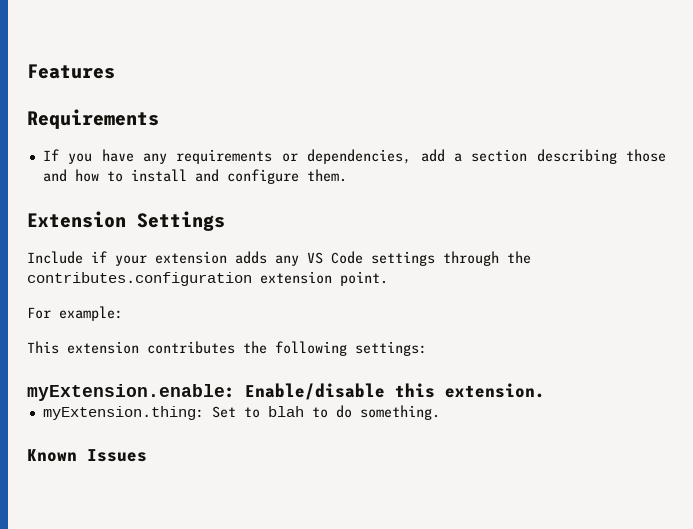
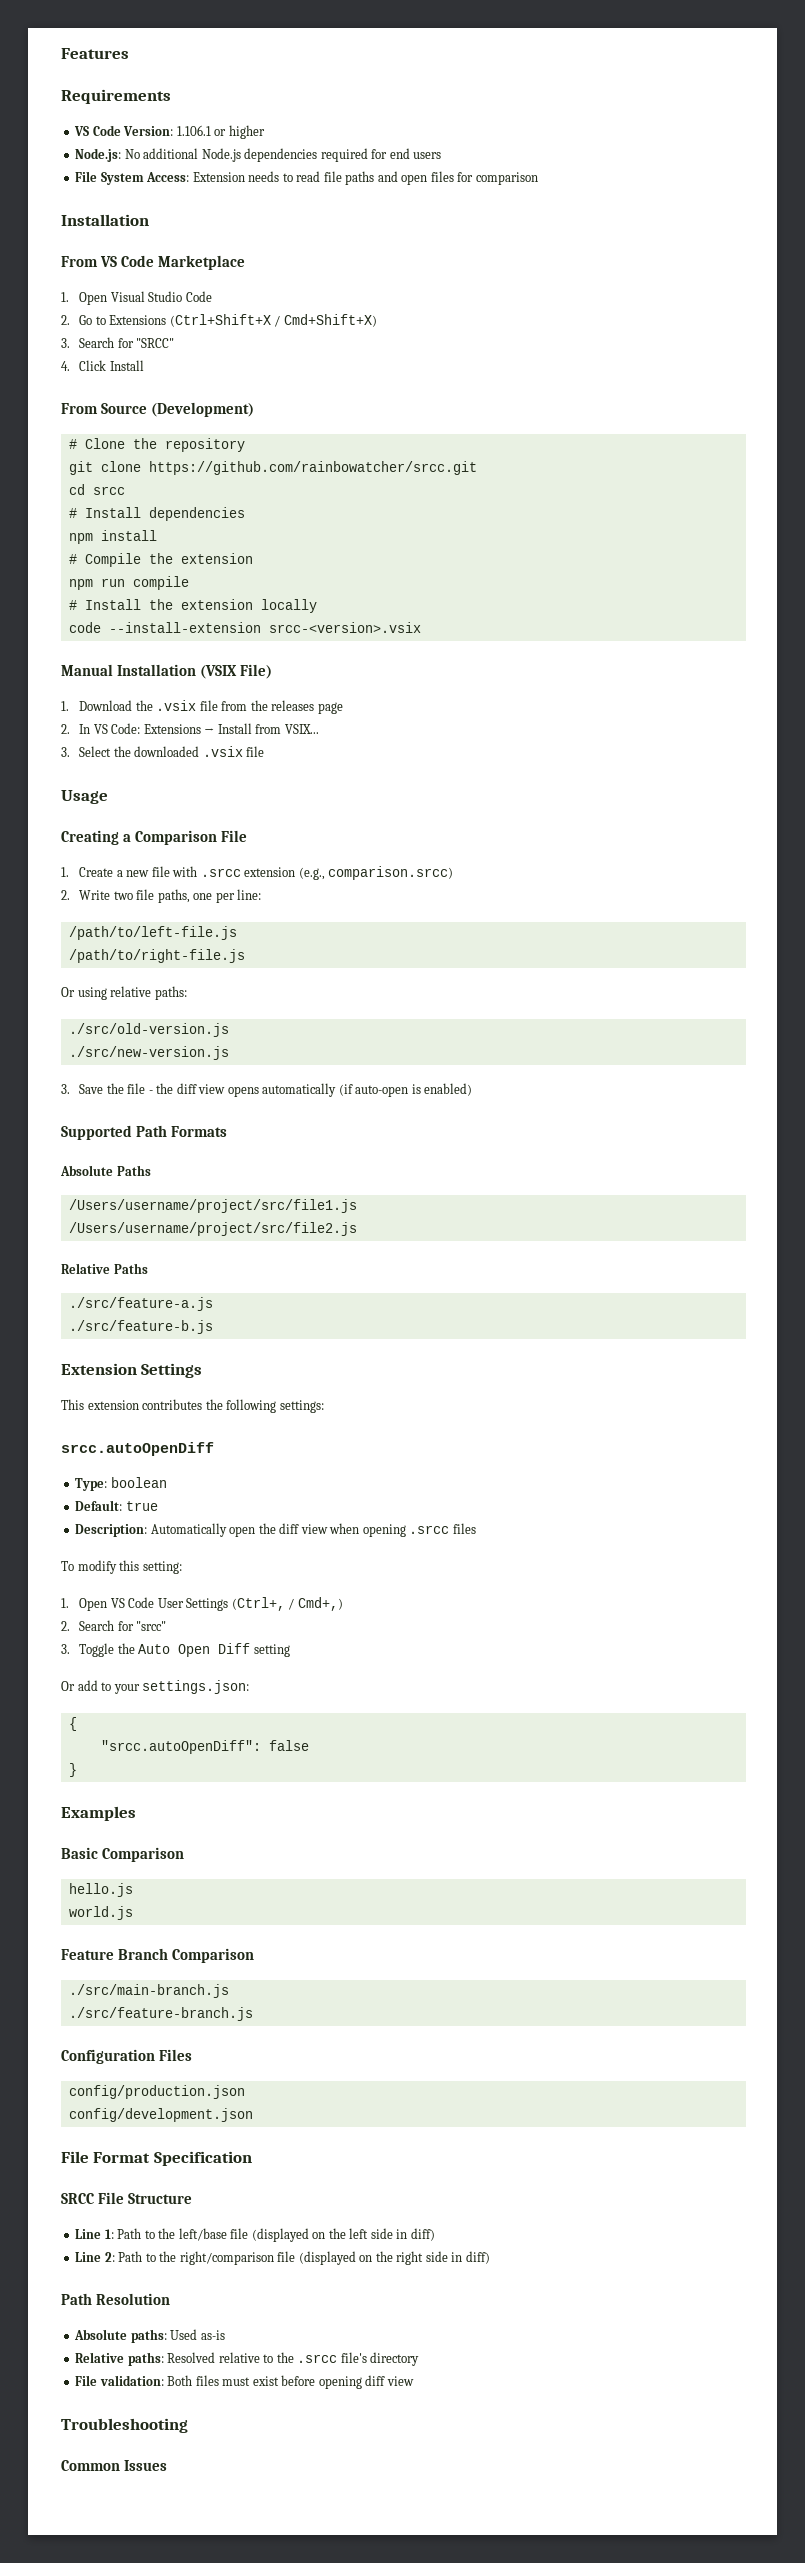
- If you have any requirements or dependencies, add a section describing those and how to install and configure them.
+ VS Code Version: 1.106.1 or higher
+ Node.js: No additional Node.js dependencies required for end users
+ File System Access: Extension needs to read file paths and open files for comparison
+ Installation
+ From VS Code Marketplace
+ 1. Open Visual Studio Code
+ 2. Go to Extensions (Ctrl+Shift+X / Cmd+Shift+X)
+ 3. Search for "SRCC"
+ 4. Click Install
+ From Source (Development)
+ # Clone the repository
+ git clone https://github.com/rainbowatcher/srcc.git
+ cd srcc
+ # Install dependencies
+ npm install
+ # Compile the extension
+ npm run compile
+ # Install the extension locally
+ code --install-extension srcc-<version>.vsix
+ Manual Installation (VSIX File)
+ 1. Download the .vsix file from the releases page
+ 2. In VS Code: Extensions → Install from VSIX...
+ 3. Select the downloaded .vsix file
+ Usage
+ Creating a Comparison File
+ 1. Create a new file with .srcc extension (e.g., comparison.srcc)
+ 2. Write two file paths, one per line:
+ /path/to/left-file.js
+ /path/to/right-file.js
+ Or using relative paths:
+ ./src/old-version.js
+ ./src/new-version.js
+ 3. Save the file - the diff view opens automatically (if auto-open is enabled)
+ Supported Path Formats
+ Absolute Paths
+ /Users/username/project/src/file1.js
+ /Users/username/project/src/file2.js
+ Relative Paths
+ ./src/feature-a.js
+ ./src/feature-b.js
  Extension Settings
- Include if your extension adds any VS Code settings through the contributes.configuration extension point.
- For example:
- myExtension.enable: Enable/disable this extension.
- myExtension.thing: Set to blah to do something.
- Known Issues
+ srcc.autoOpenDiff
+ Type: boolean
+ Default: true
+ Description: Automatically open the diff view when opening .srcc files
+ To modify this setting:
+ 1. Open VS Code User Settings (Ctrl+, / Cmd+,)
+ 2. Search for "srcc"
+ 3. Toggle the Auto Open Diff setting
+ Or add to your settings.json:
+ {
+ "srcc.autoOpenDiff": false
+ }
+ Examples
+ Basic Comparison
+ hello.js
+ world.js
+ Feature Branch Comparison
+ ./src/main-branch.js
+ ./src/feature-branch.js
+ Configuration Files
+ config/production.json
+ config/development.json
+ File Format Specification
+ SRCC File Structure
+ Line 1: Path to the left/base file (displayed on the left side in diff)
+ Line 2: Path to the right/comparison file (displayed on the right side in diff)
+ Path Resolution
+ Absolute paths: Used as-is
+ Relative paths: Resolved relative to the .srcc file's directory
+ File validation: Both files must exist before opening diff view
+ Troubleshooting
+ Common Issues

